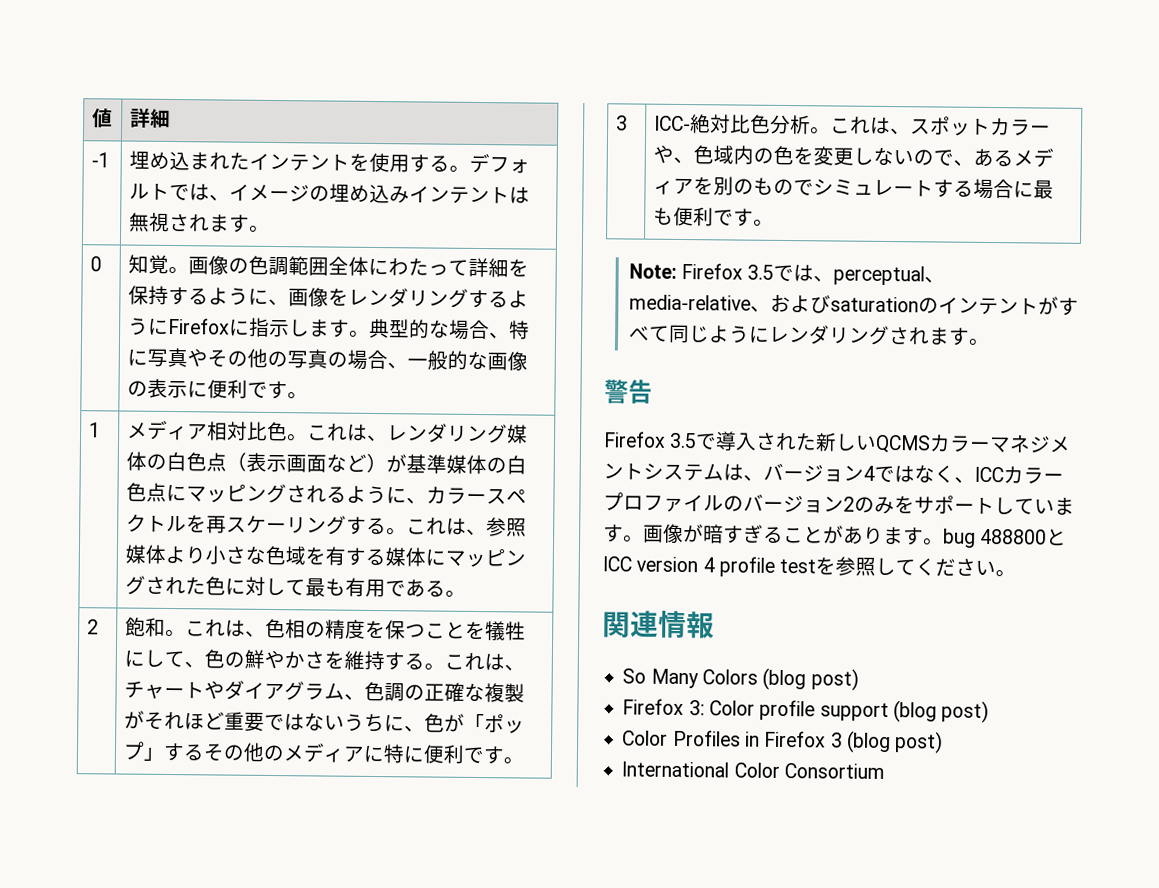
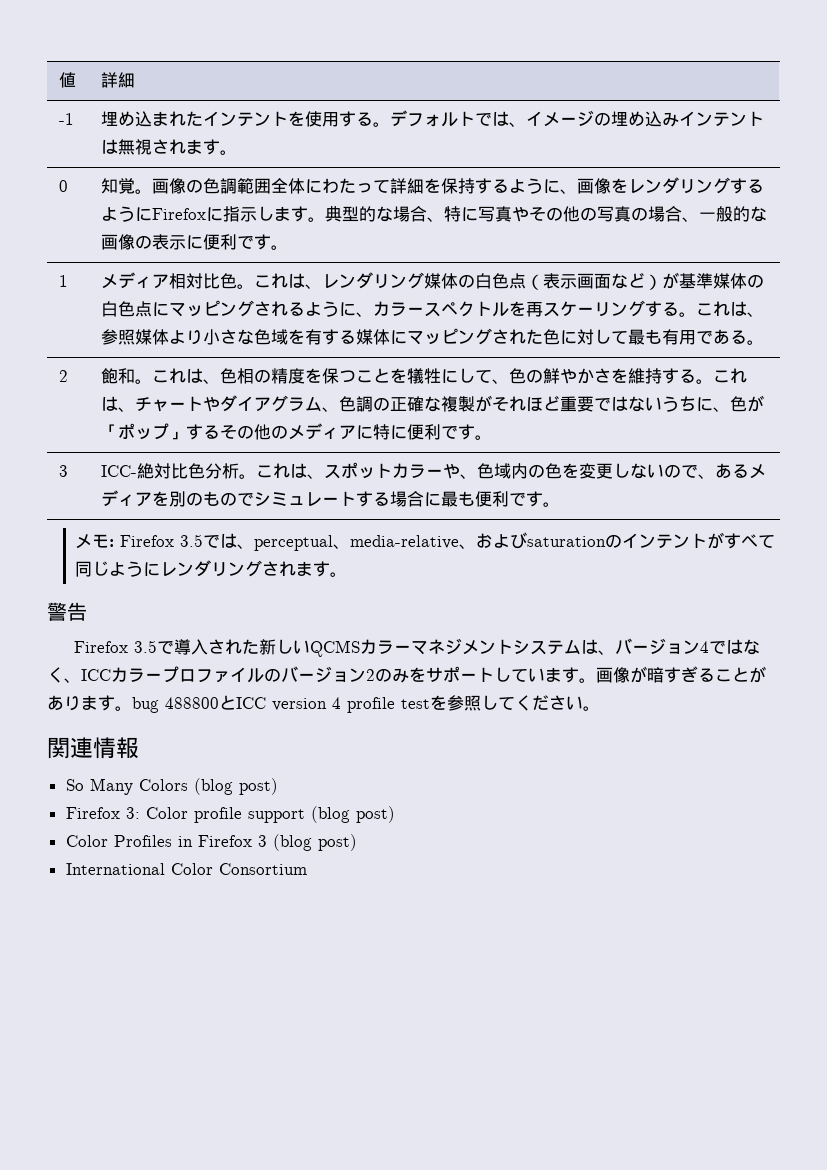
- Note: Firefox 3.5では、perceptual、media-relative、およびsaturationのインテントがすべて同じようにレンダリングされます。
+ メモ: Firefox 3.5では、perceptual、media-relative、およびsaturationのインテントがすべて同じようにレンダリングされます。

